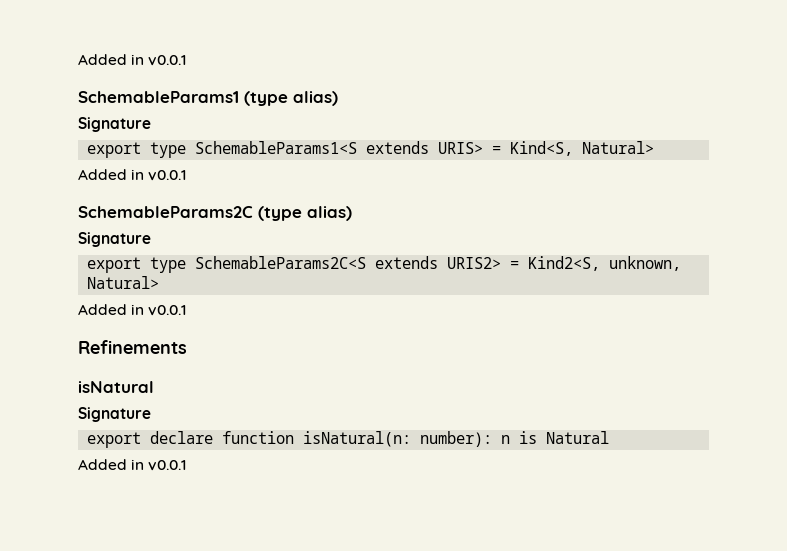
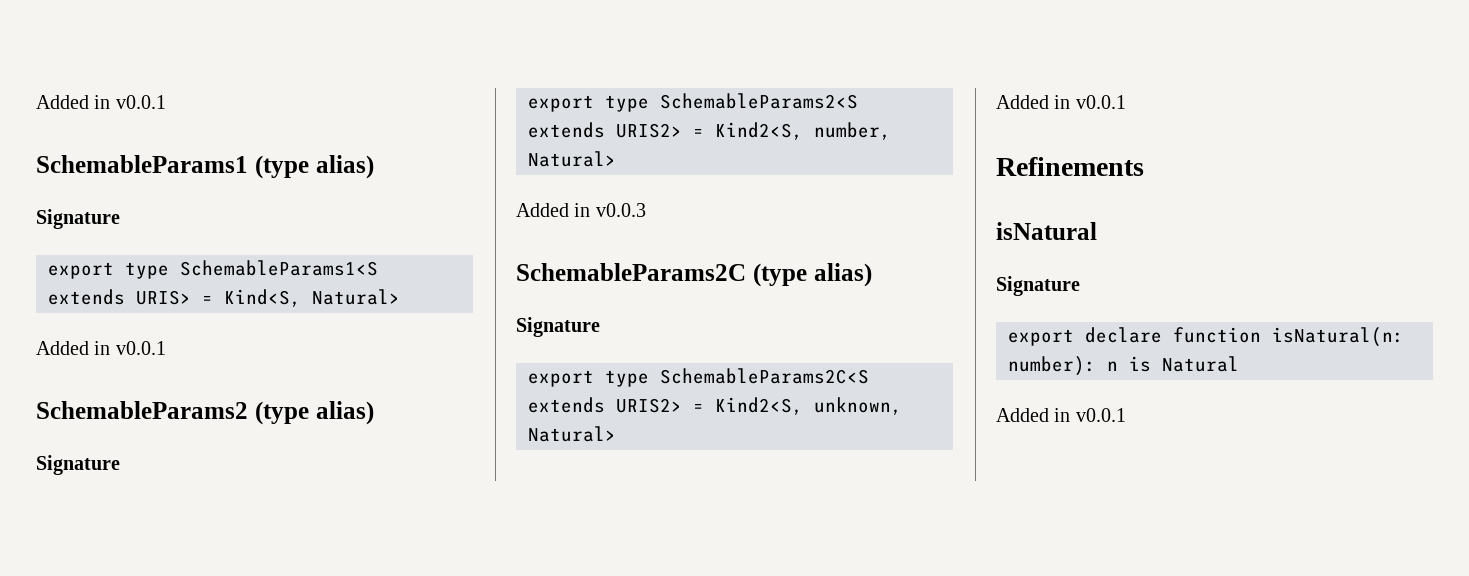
+ SchemableParams2 (type alias)
+ Signature
+ export type SchemableParams2<S extends URIS2> = Kind2<S, number, Natural>
+ Added in v0.0.3

